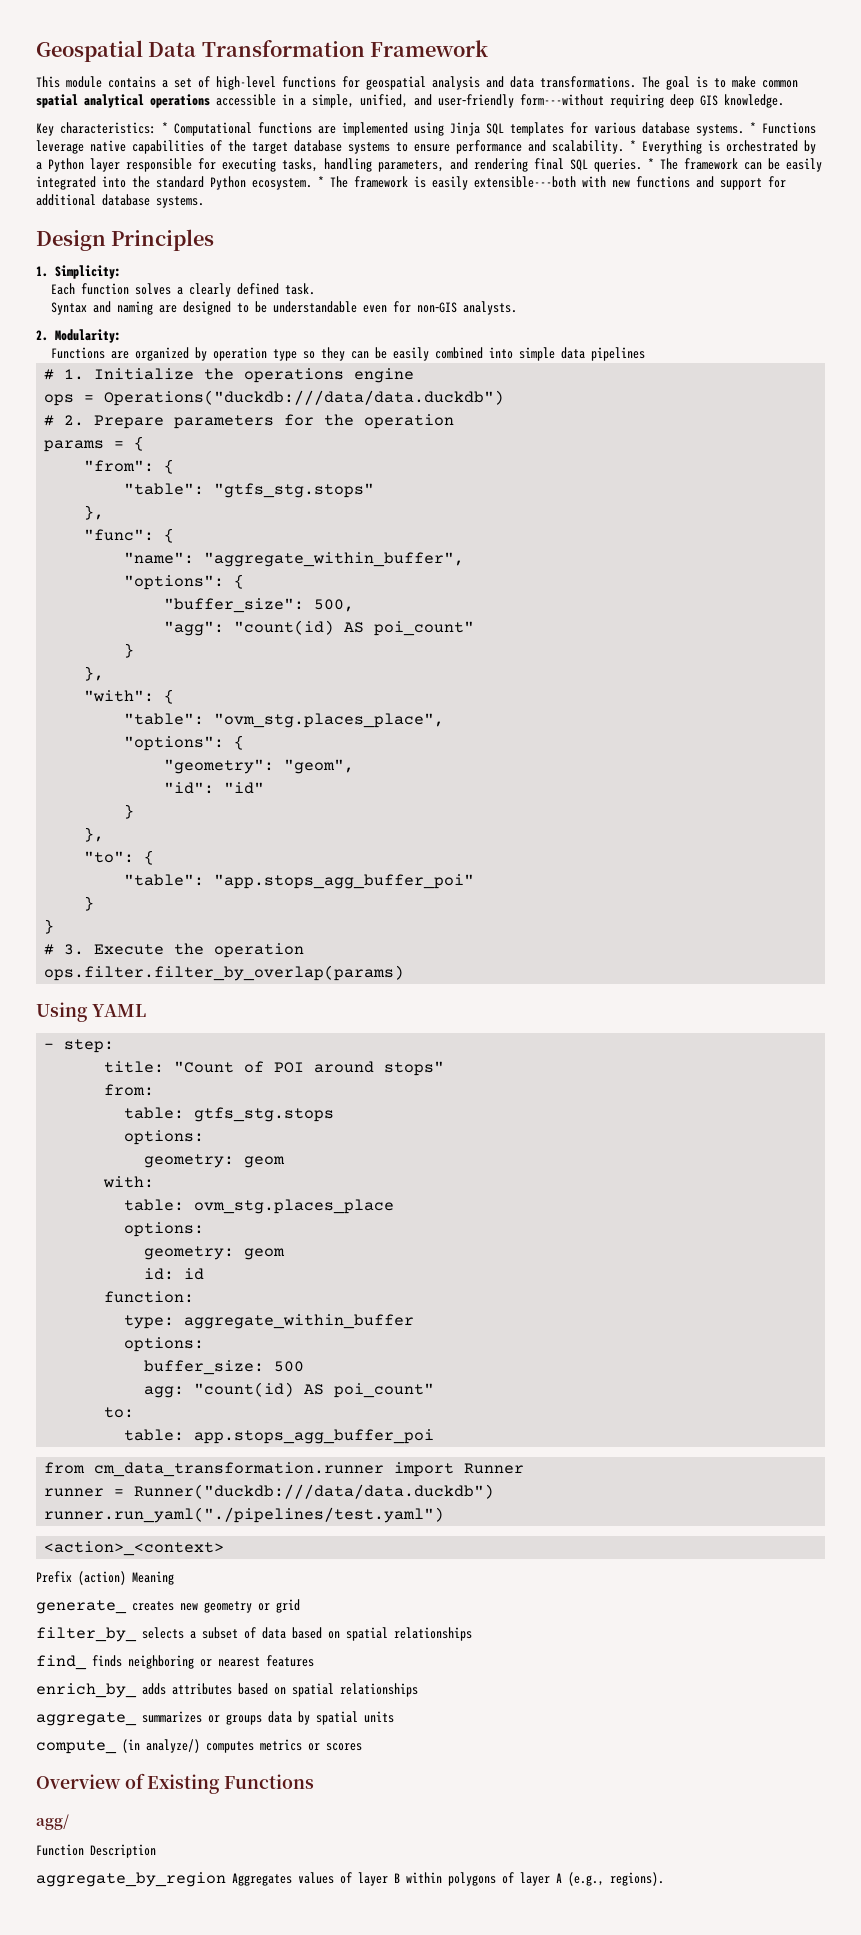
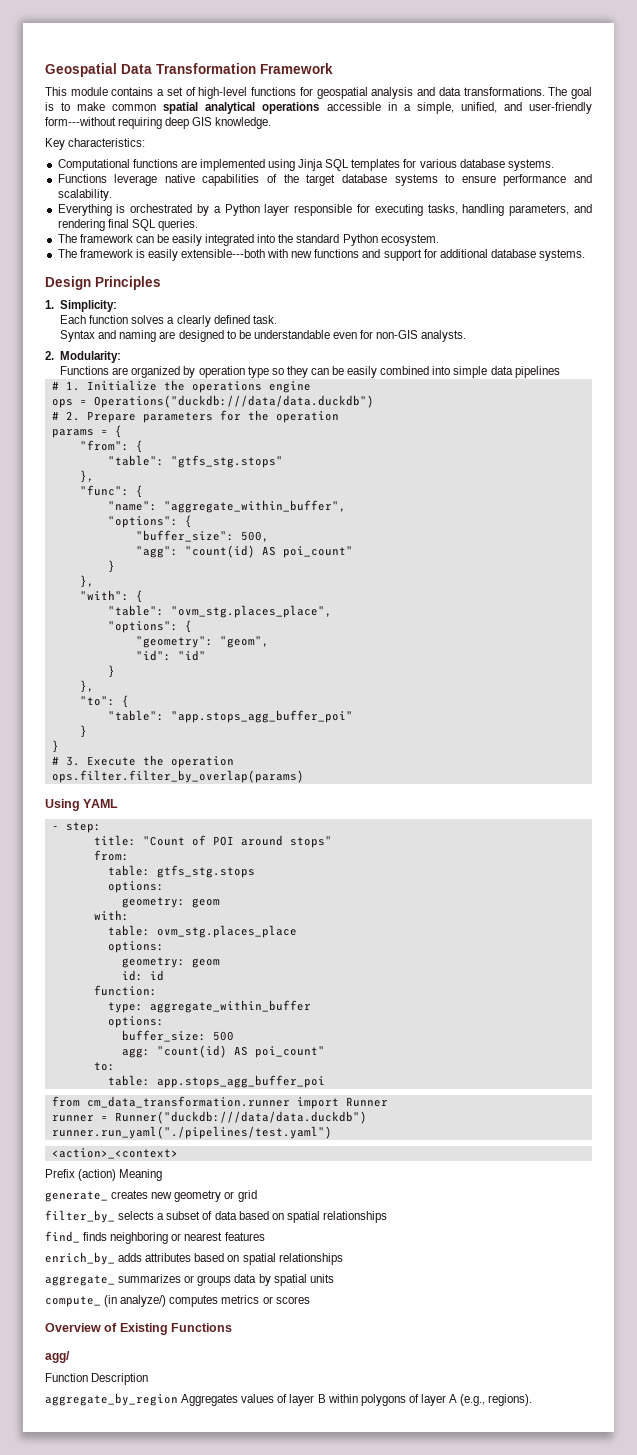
- Key characteristics: * Computational functions are implemented using Jinja SQL templates for various database systems. * Functions leverage native capabilities of the target database systems to ensure performance and scalability. * Everything is orchestrated by a Python layer responsible for executing tasks, handling parameters, and rendering final SQL queries. * The framework can be easily integrated into the standard Python ecosystem. * The framework is easily extensible---both with new functions and support for additional database systems.
+ Key characteristics:
+ Computational functions are implemented using Jinja SQL templates for various database systems.
+ Functions leverage native capabilities of the target database systems to ensure performance and scalability.
+ Everything is orchestrated by a Python layer responsible for executing tasks, handling parameters, and rendering final SQL queries.
+ The framework can be easily integrated into the standard Python ecosystem.
+ The framework is easily extensible---both with new functions and support for additional database systems.

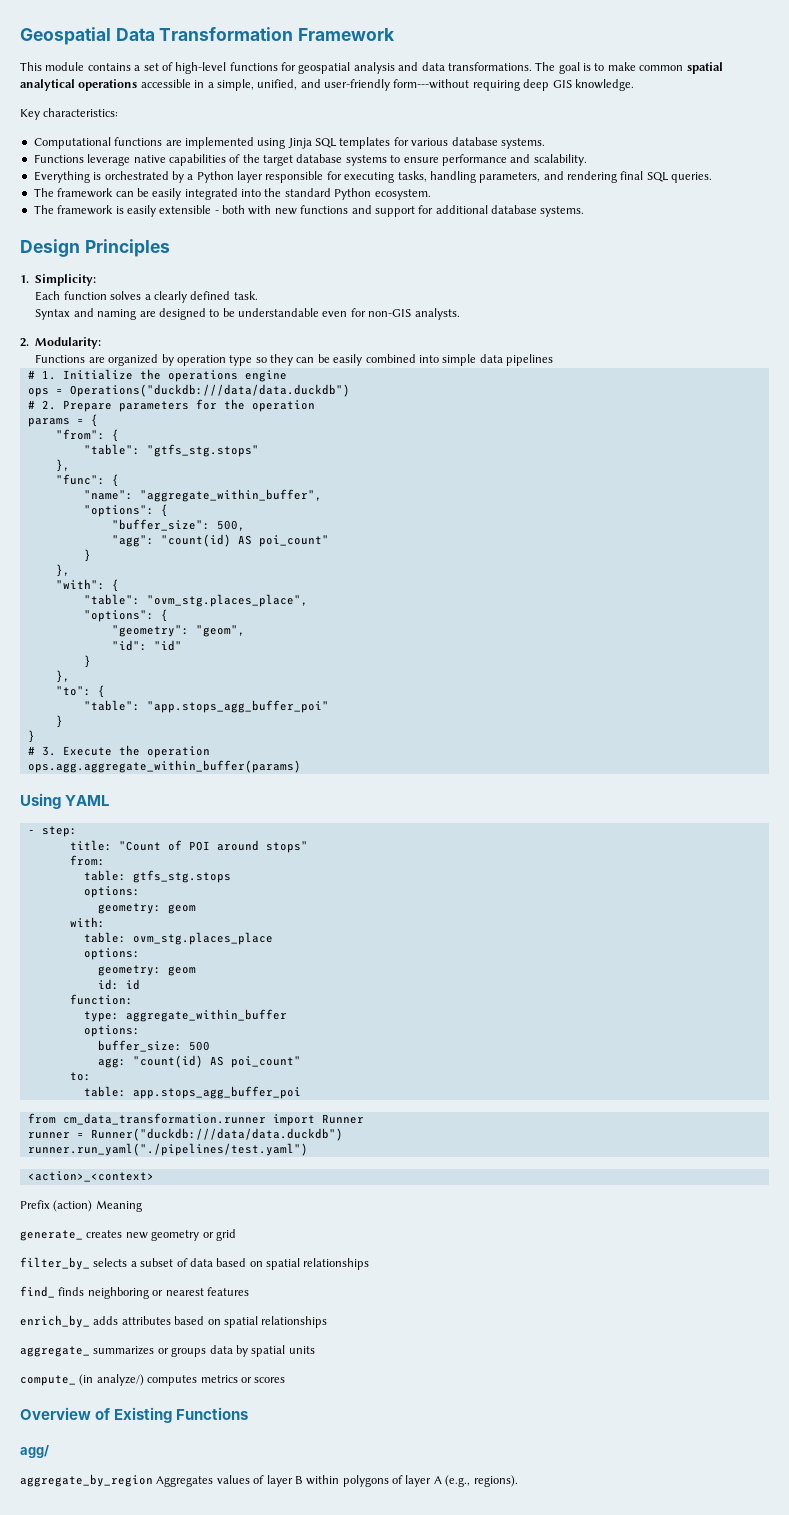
- The framework is easily extensible---both with new functions and support for additional database systems.
+ The framework is easily extensible - both with new functions and support for additional database systems.
- ops.filter.filter_by_overlap(params)
+ ops.agg.aggregate_within_buffer(params)
- Function Description

